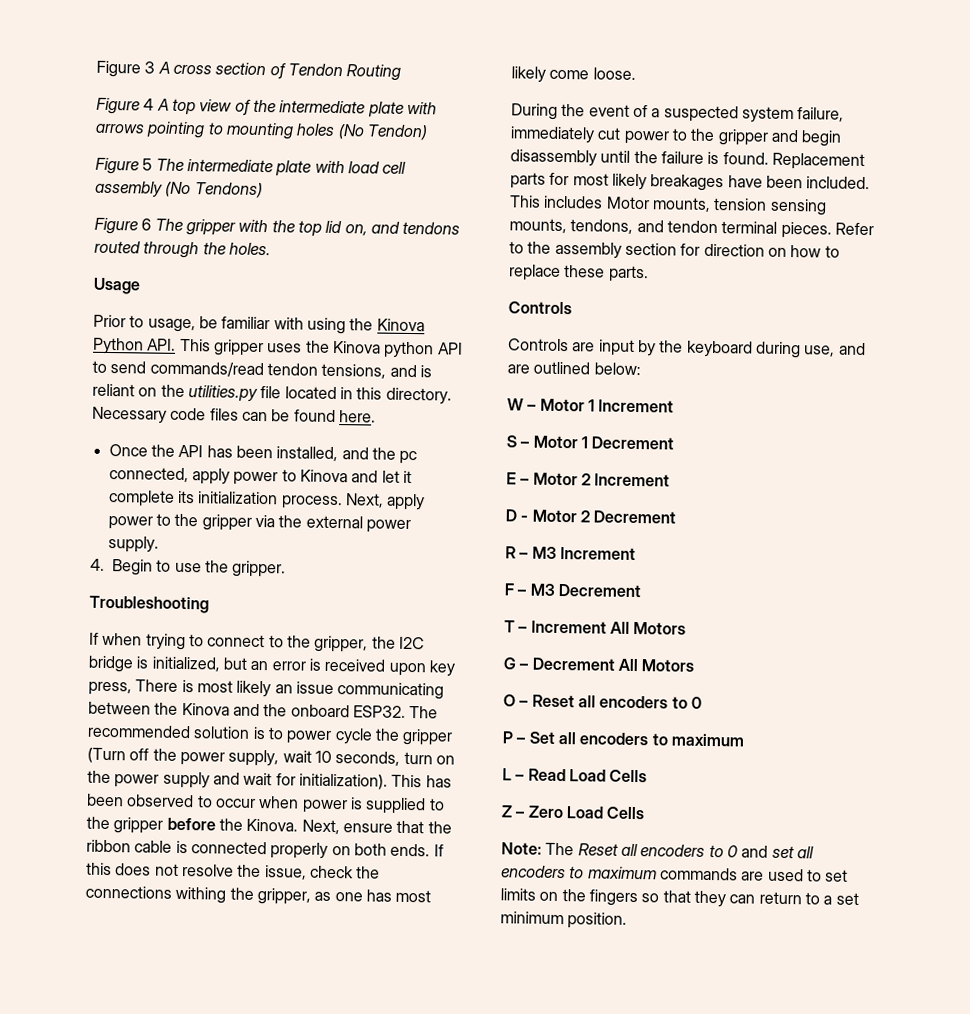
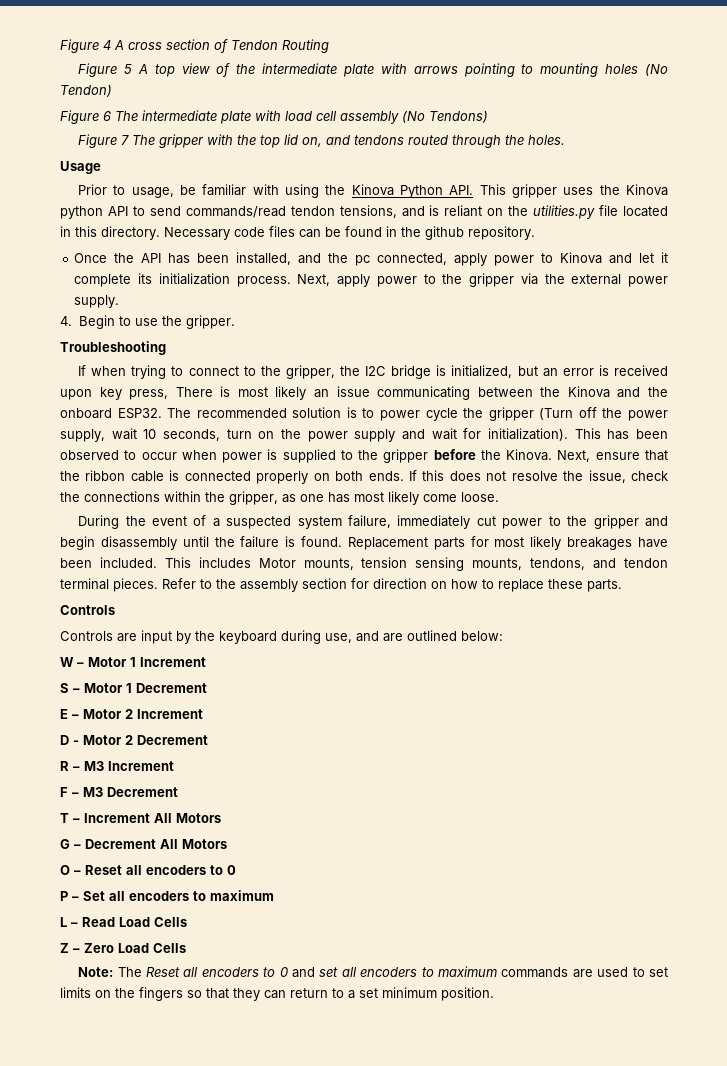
- Figure 3 A cross section of Tendon Routing
+ Figure 4 A cross section of Tendon Routing
- Figure 4 A top view of the intermediate plate with arrows pointing to mounting holes (No Tendon)
+ Figure 5 A top view of the intermediate plate with arrows pointing to mounting holes (No Tendon)
- Figure 5 The intermediate plate with load cell assembly (No Tendons)
+ Figure 6 The intermediate plate with load cell assembly (No Tendons)
- Figure 6 The gripper with the top lid on, and tendons routed through the holes.
+ Figure 7 The gripper with the top lid on, and tendons routed through the holes.
- Necessary code files can be found here.
+ Necessary code files can be found in the github repository.
- If this does not resolve the issue, check the connections withing the gripper, as one has most likely come loose.
+ If this does not resolve the issue, check the connections within the gripper, as one has most likely come loose.

